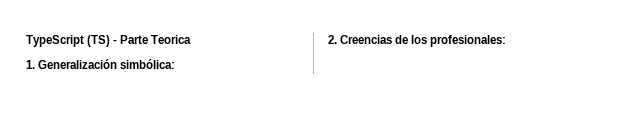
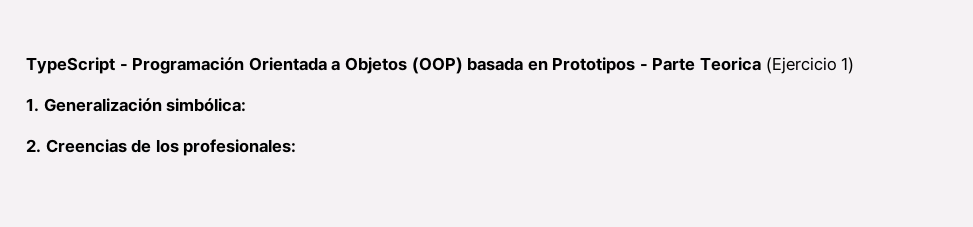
- TypeScript (TS) - Parte Teorica
+ TypeScript - Programación Orientada a Objetos (OOP) basada en Prototipos - Parte Teorica (Ejercicio 1)

